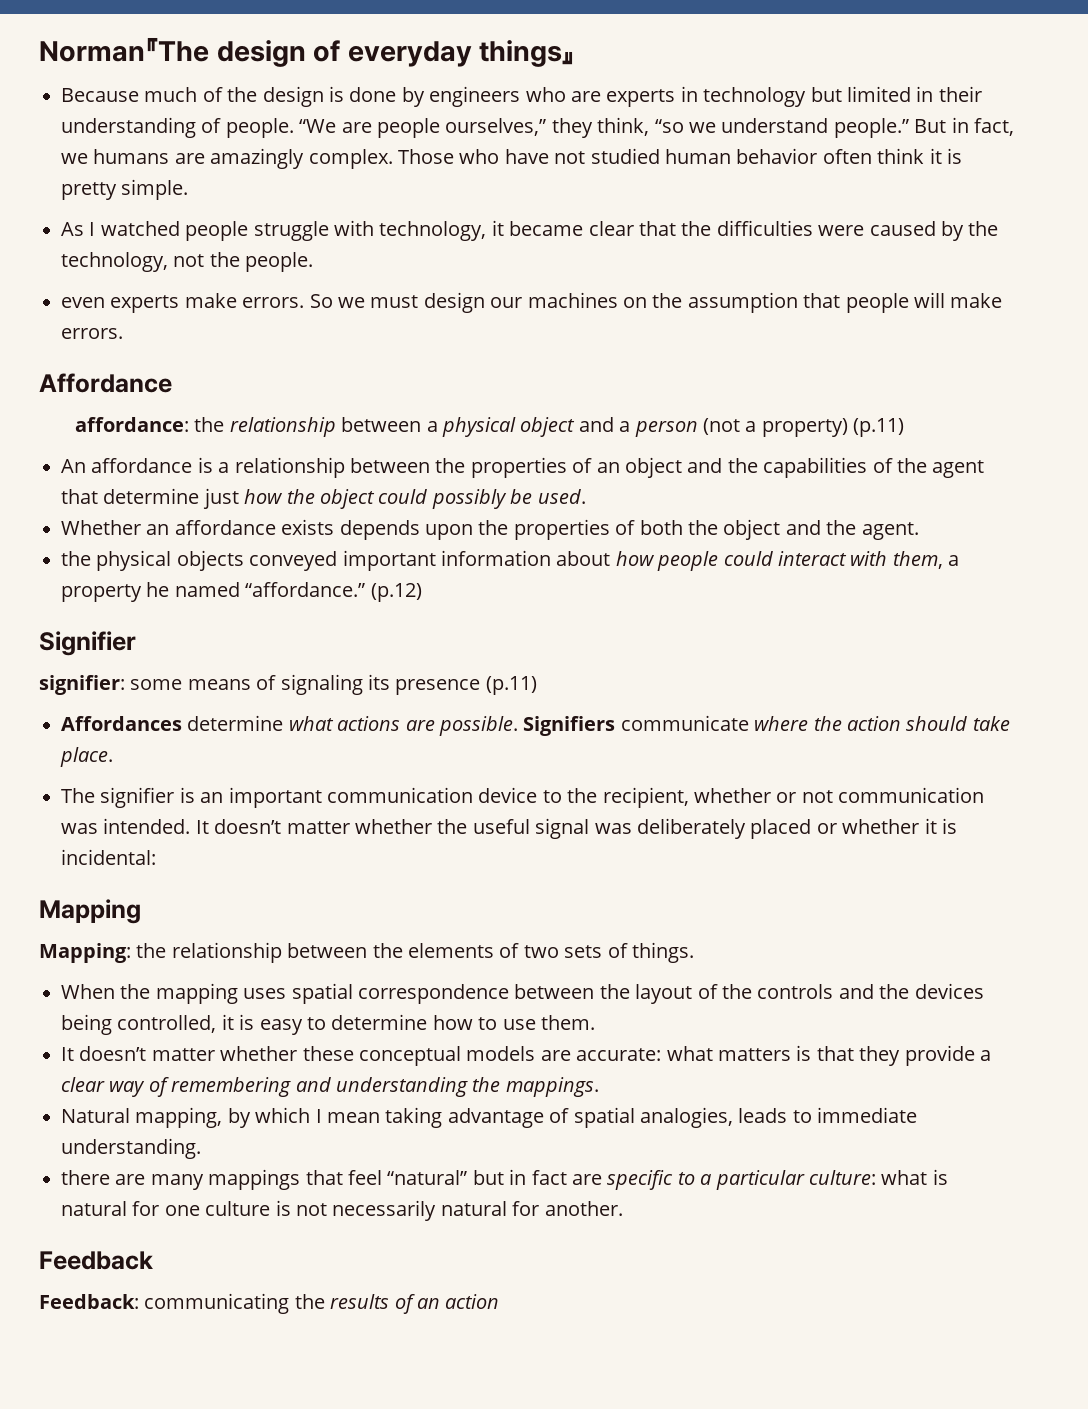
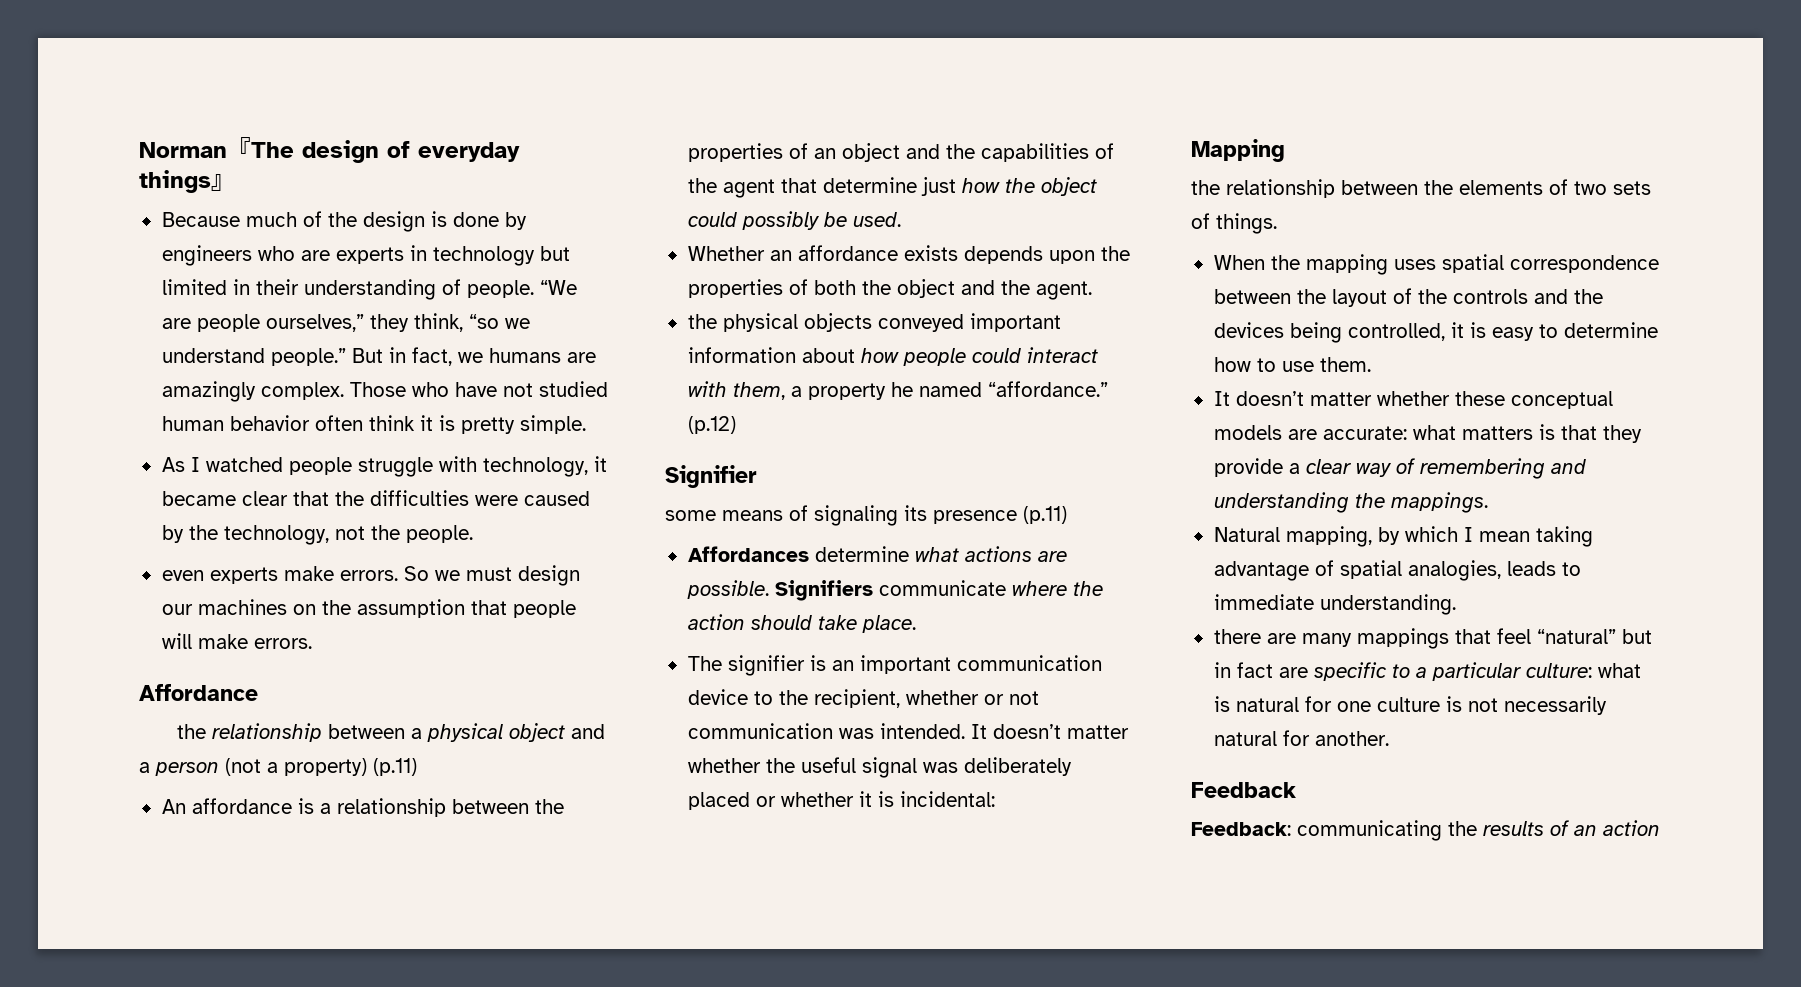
- affordance: the relationship between a physical object and a person (not a property) (p.11)
+ the relationship between a physical object and a person (not a property) (p.11)
- signifier: some means of signaling its presence (p.11)
+ some means of signaling its presence (p.11)
- Mapping: the relationship between the elements of two sets of things.
+ the relationship between the elements of two sets of things.

